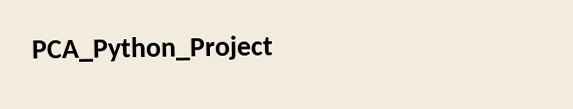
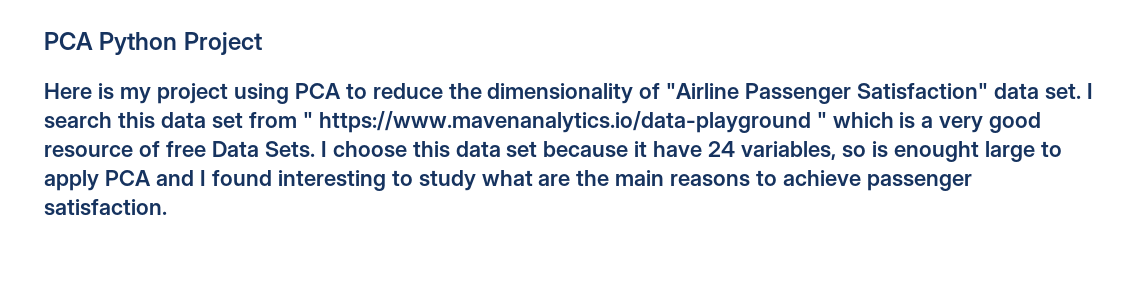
- PCA_Python_Project
+ PCA Python Project
+ Here is my project using PCA to reduce the dimensionality of "Airline Passenger Satisfaction" data set. I search this data set from " https://www.mavenanalytics.io/data-playground " which is a very good resource of free Data Sets. I choose this data set because it have 24 variables, so is enought large to apply PCA and I found interesting to study what are the main reasons to achieve passenger satisfaction.

